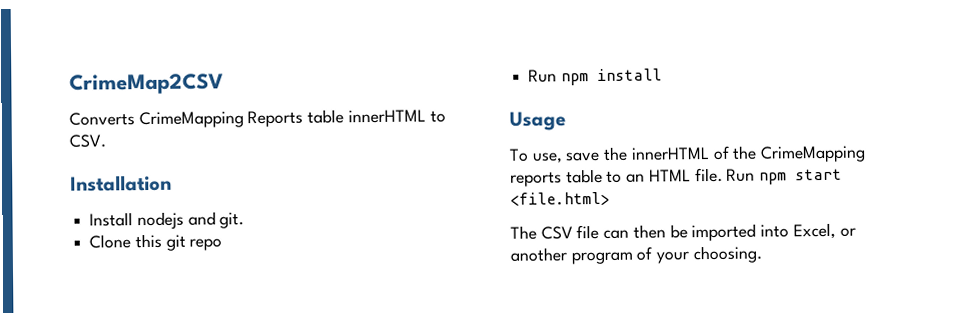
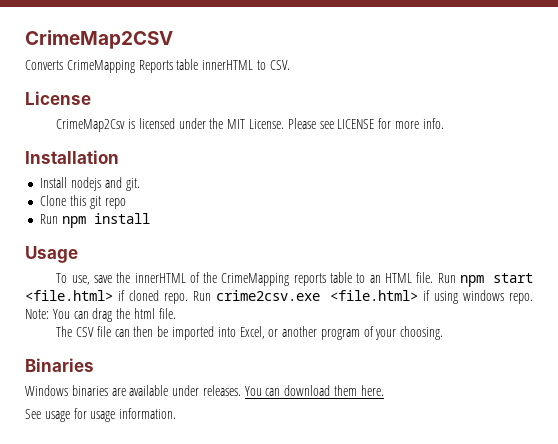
+ License
+ CrimeMap2Csv is licensed under the MIT License. Please see LICENSE for more info.
- Run npm start <file.html>
+ Run npm start <file.html> if cloned repo. Run crime2csv.exe <file.html> if using windows repo. Note: You can drag the html file.
+ Binaries
+ Windows binaries are available under releases. You can download them here.
+ See usage for usage information.

